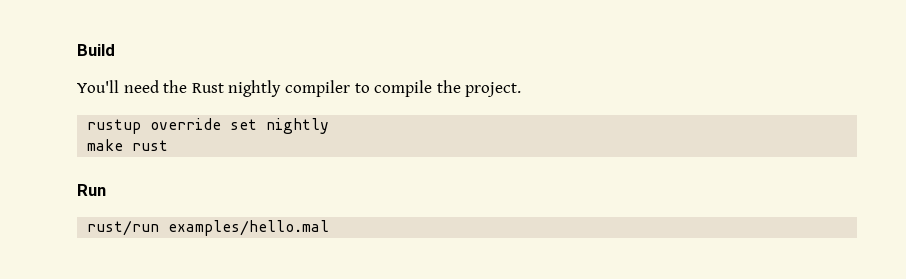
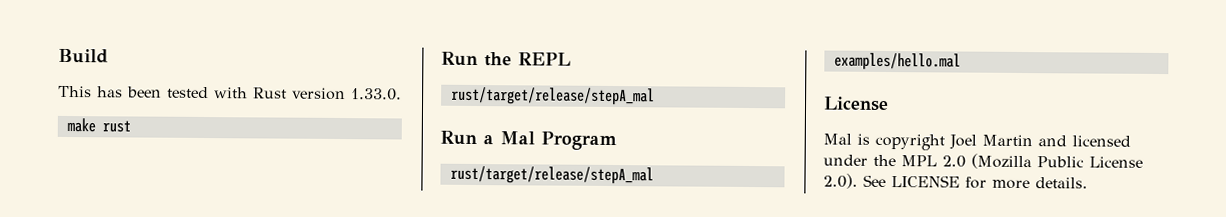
- You'll need the Rust nightly compiler to compile the project.
- rustup override set nightly
+ This has been tested with Rust version 1.33.0.
  make rust
- Run
- rust/run examples/hello.mal
+ Run the REPL
+ rust/target/release/stepA_mal
+ Run a Mal Program
+ rust/target/release/stepA_mal examples/hello.mal
+ License
+ Mal is copyright Joel Martin and licensed under the MPL 2.0 (Mozilla Public License 2.0). See LICENSE for more details.

